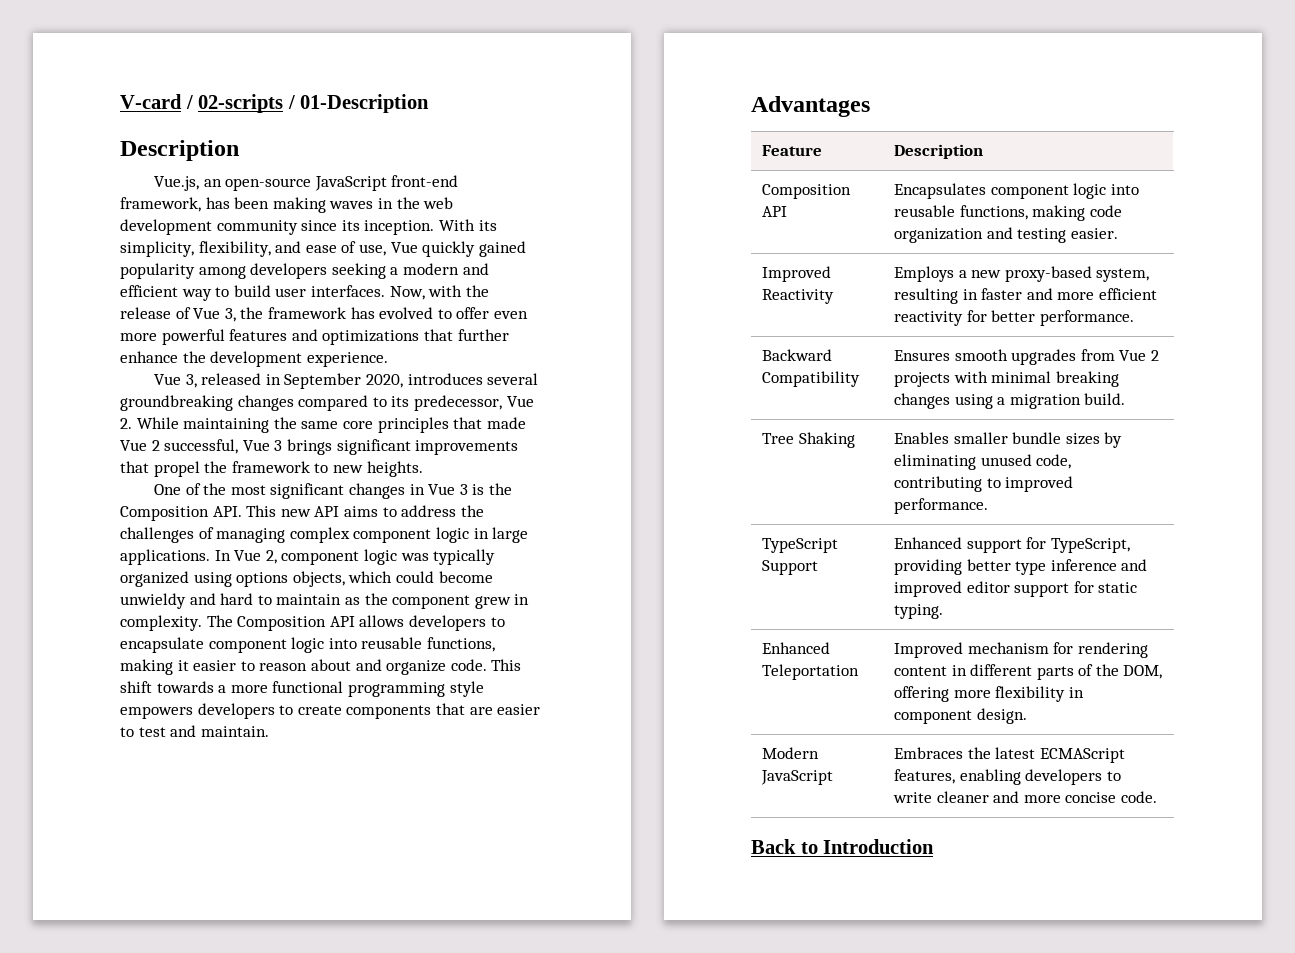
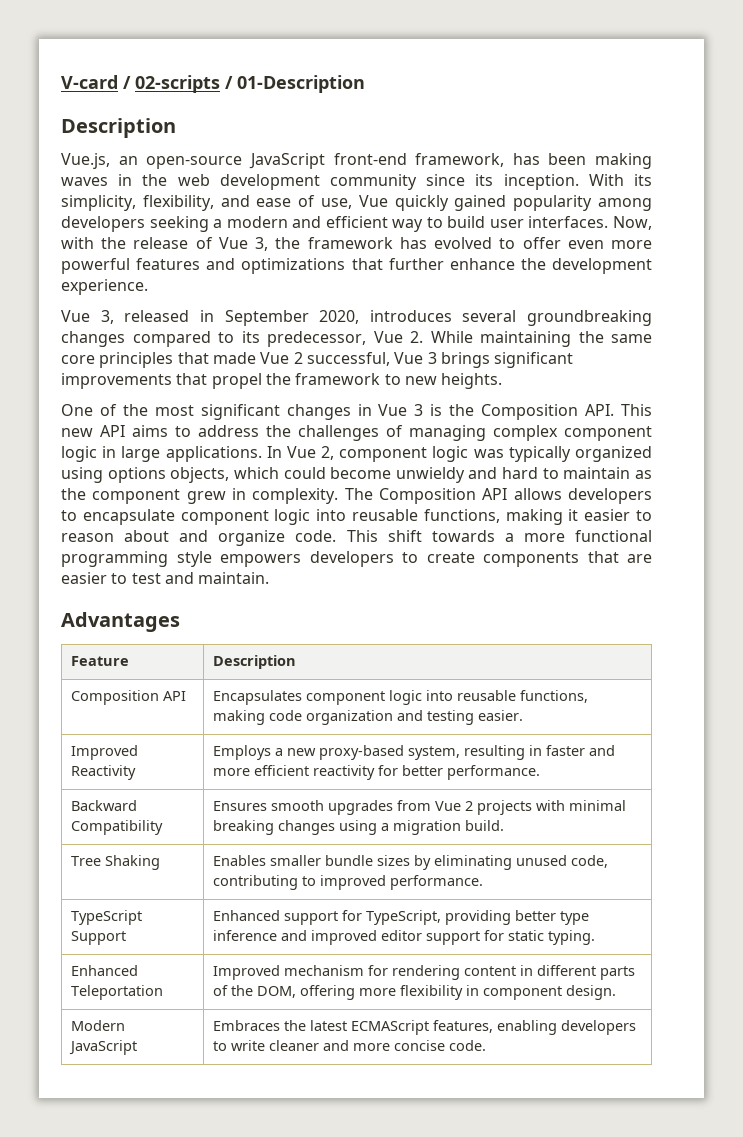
- Back to Introduction

